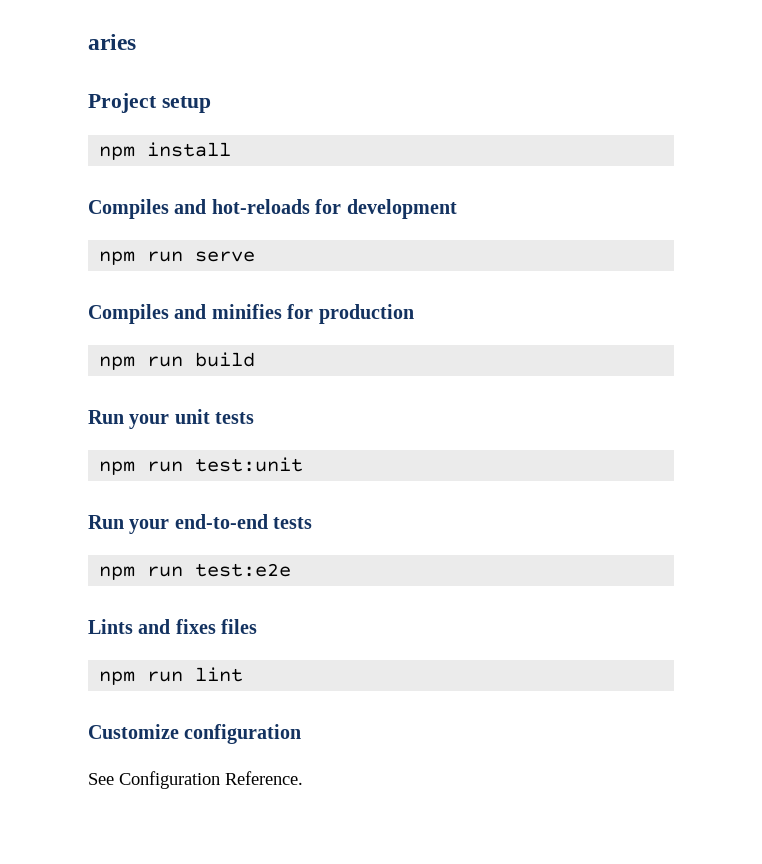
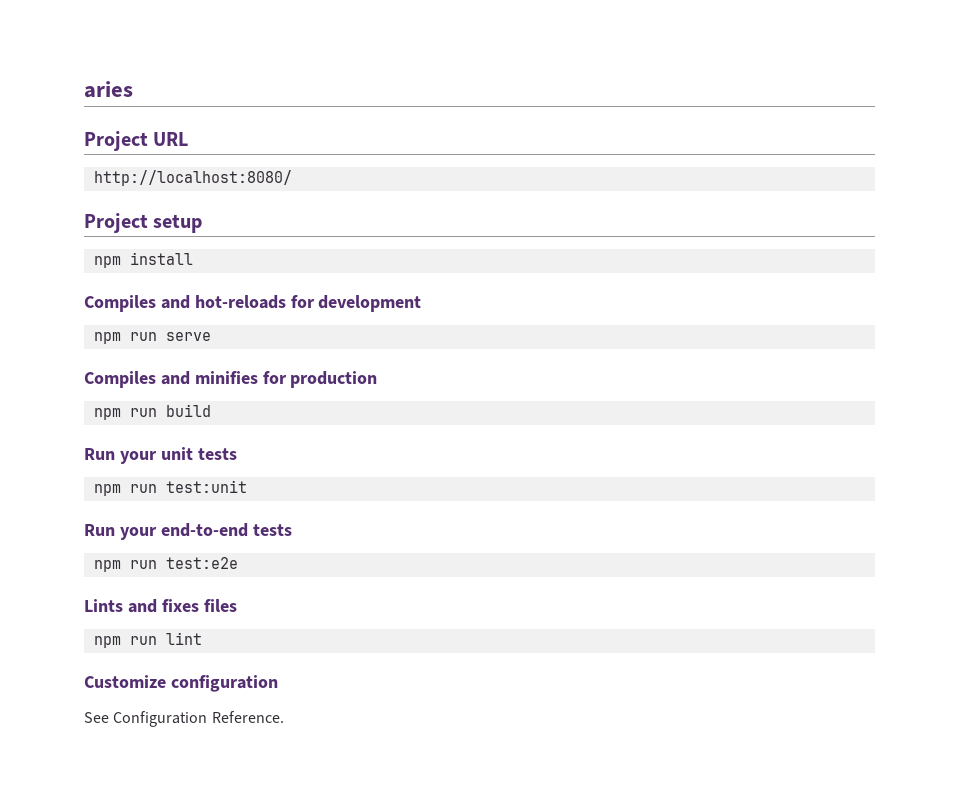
+ Project URL
+ http://localhost:8080/

